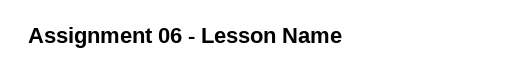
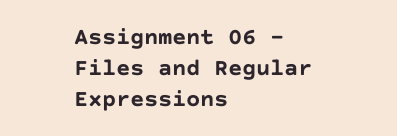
- Assignment 06 - Lesson Name
+ Assignment 06 - Files and Regular Expressions

